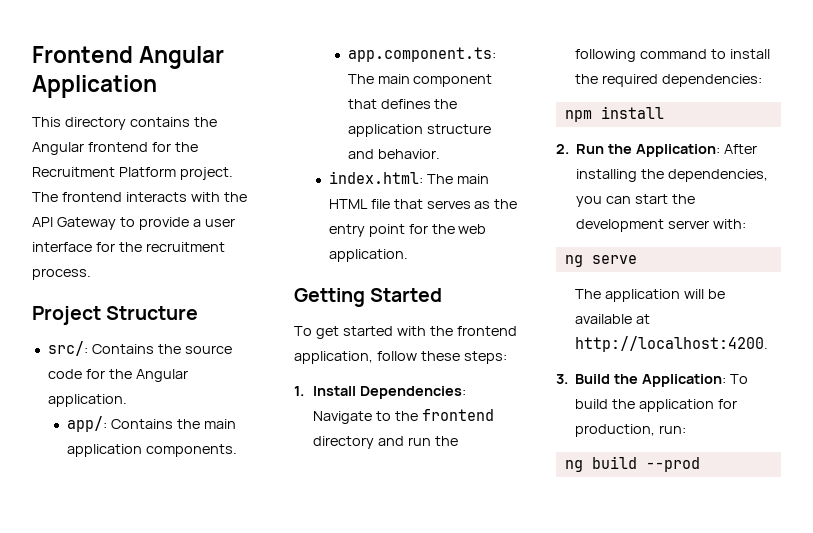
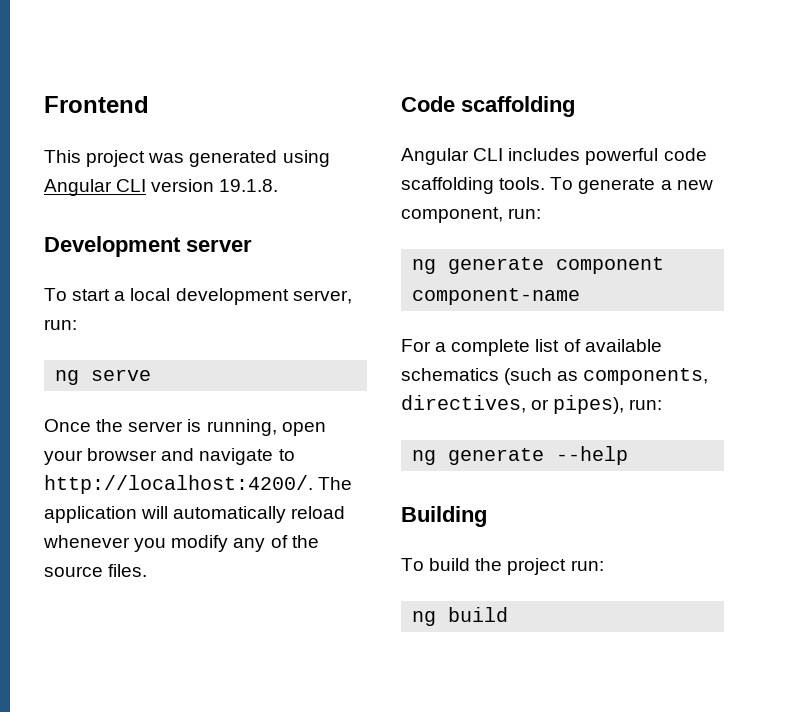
- Frontend Angular Application
+ Frontend
- This directory contains the Angular frontend for the Recruitment Platform project. The frontend interacts with the API Gateway to provide a user interface for the recruitment process.
- Project Structure
- src/: Contains the source code for the Angular application.
- app/: Contains the main application components.
- app.component.ts: The main component that defines the application structure and behavior.
- index.html: The main HTML file that serves as the entry point for the web application.
- Getting Started
- To get started with the frontend application, follow these steps:
- 1. Install Dependencies: Navigate to the frontend directory and run the following command to install the required dependencies:
- npm install
- 2. Run the Application: After installing the dependencies, you can start the development server with:
+ This project was generated using Angular CLI version 19.1.8.
+ Development server
+ To start a local development server, run:
  ng serve
- The application will be available at http://localhost:4200.
- 3. Build the Application: To build the application for production, run:
+ Once the server is running, open your browser and navigate to http://localhost:4200/. The application will automatically reload whenever you modify any of the source files.
+ Code scaffolding
+ Angular CLI includes powerful code scaffolding tools. To generate a new component, run:
+ ng generate component component-name
+ For a complete list of available schematics (such as components, directives, or pipes), run:
+ ng generate --help
+ Building
+ To build the project run:
- ng build --prod
+ ng build

